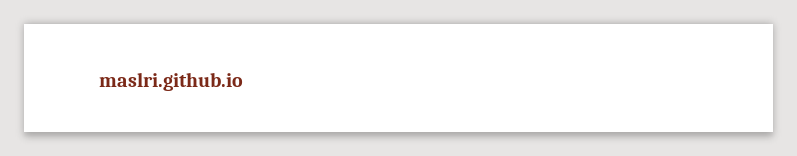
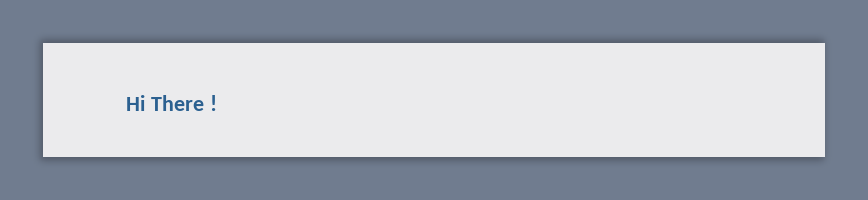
- maslri.github.io
+ Hi There !

